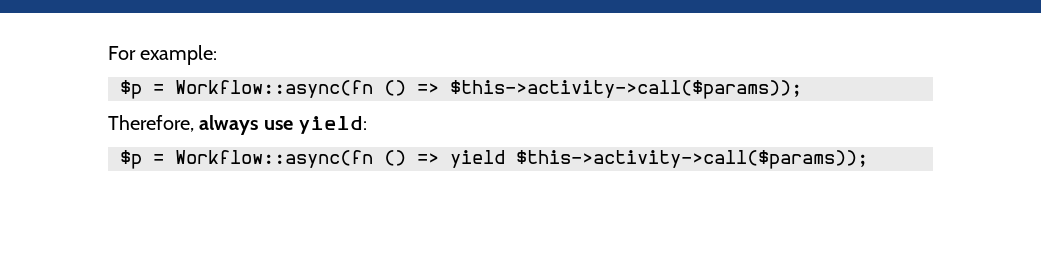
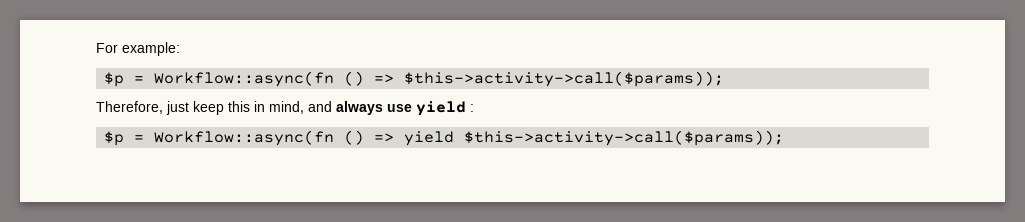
- Therefore, always use yield:
+ Therefore, just keep this in mind, and always use yield :

